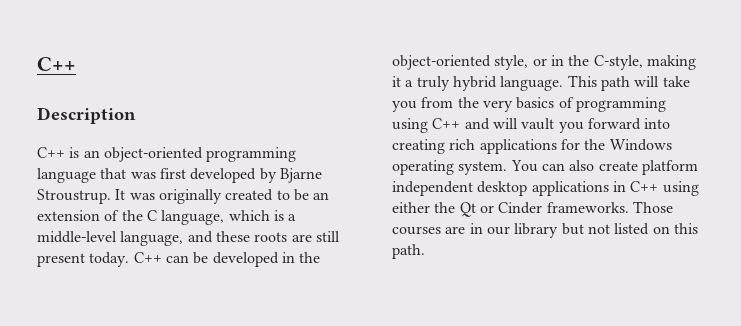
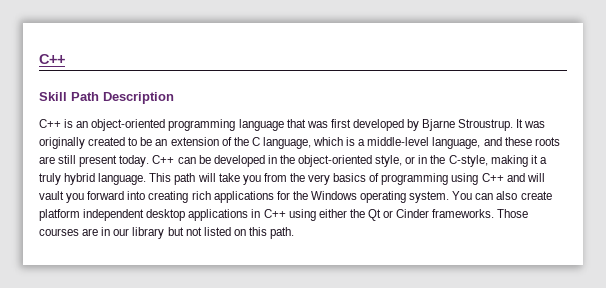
- Description
+ Skill Path Description

